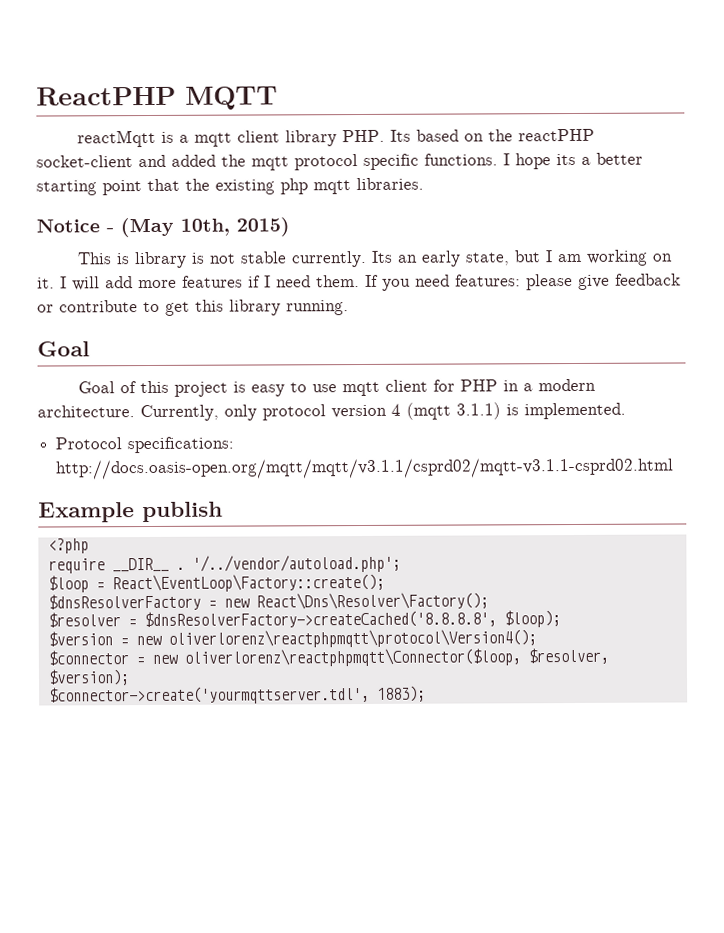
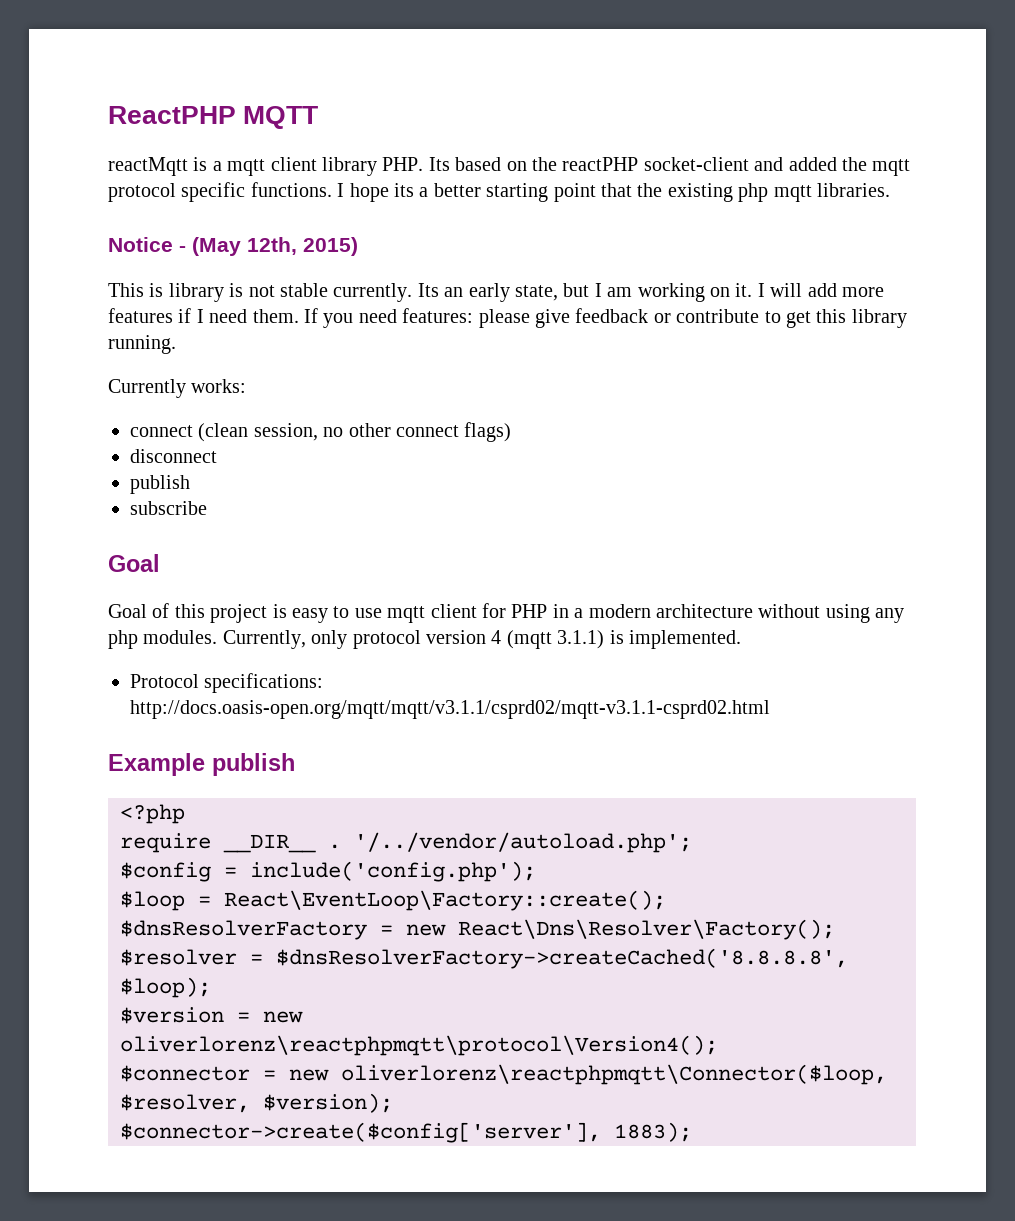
- Notice - (May 10th, 2015)
+ Notice - (May 12th, 2015)
+ Currently works:
+ connect (clean session, no other connect flags)
+ disconnect
+ publish
+ subscribe
- Goal of this project is easy to use mqtt client for PHP in a modern architecture.
+ Goal of this project is easy to use mqtt client for PHP in a modern architecture without using any php modules.
+ $config = include('config.php');
- $connector->create('yourmqttserver.tdl', 1883);
+ $connector->create($config['server'], 1883);

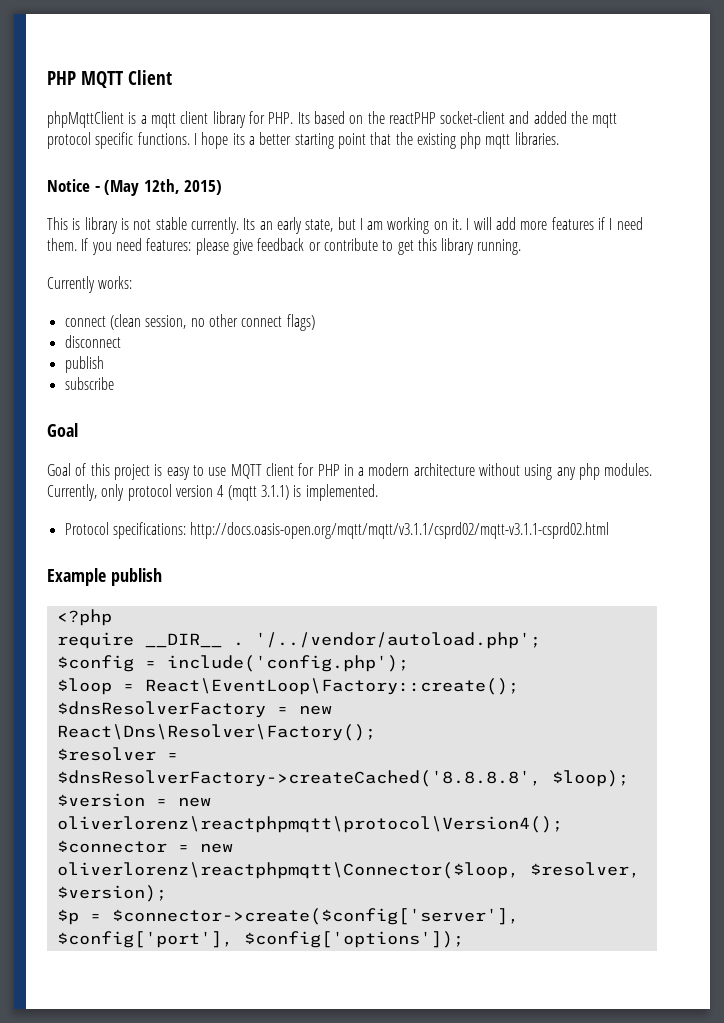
- ReactPHP MQTT
- reactMqtt is a mqtt client library PHP. Its based on the reactPHP socket-client and added the mqtt protocol specific functions.
+ PHP MQTT Client
+ phpMqttClient is a mqtt client library for PHP. Its based on the reactPHP socket-client and added the mqtt protocol specific functions.
- Goal of this project is easy to use mqtt client for PHP in a modern architecture without using any php modules.
+ Goal of this project is easy to use MQTT client for PHP in a modern architecture without using any php modules.
- $connector->create($config['server'], 1883);
+ $p = $connector->create($config['server'], $config['port'], $config['options']);

